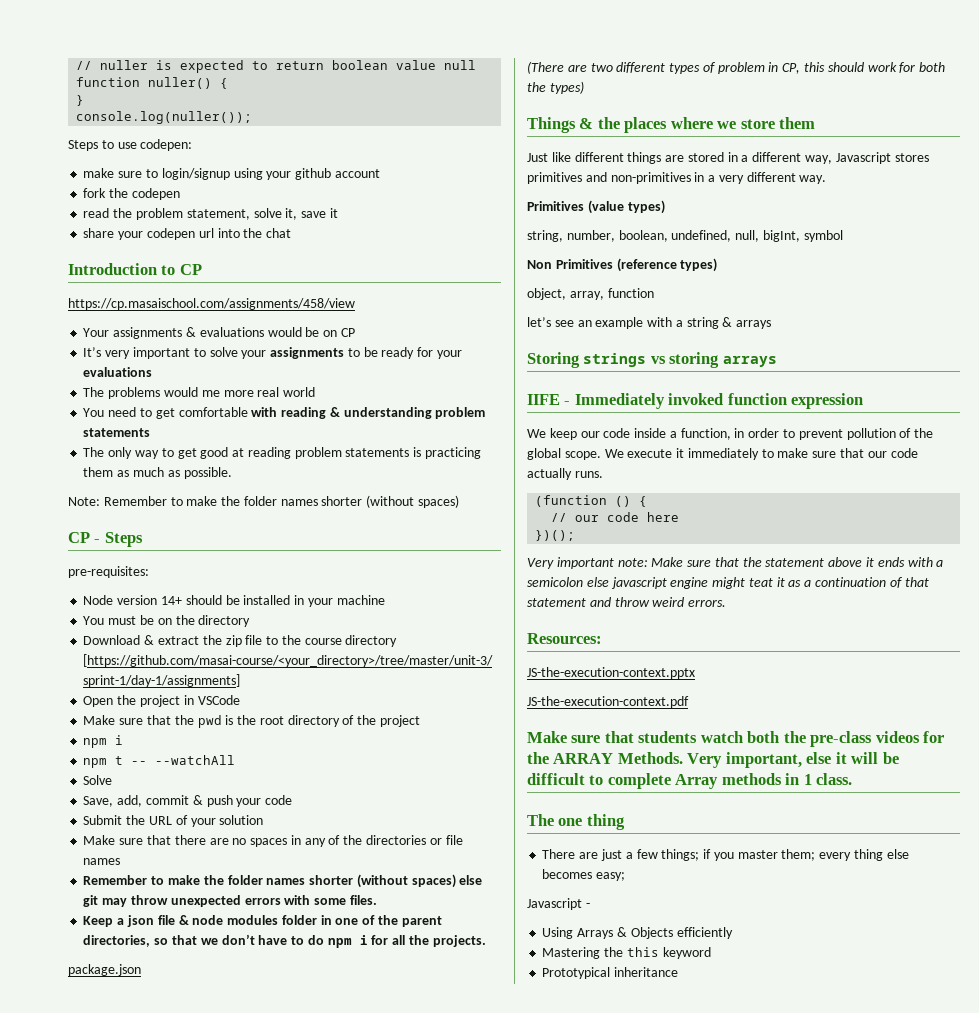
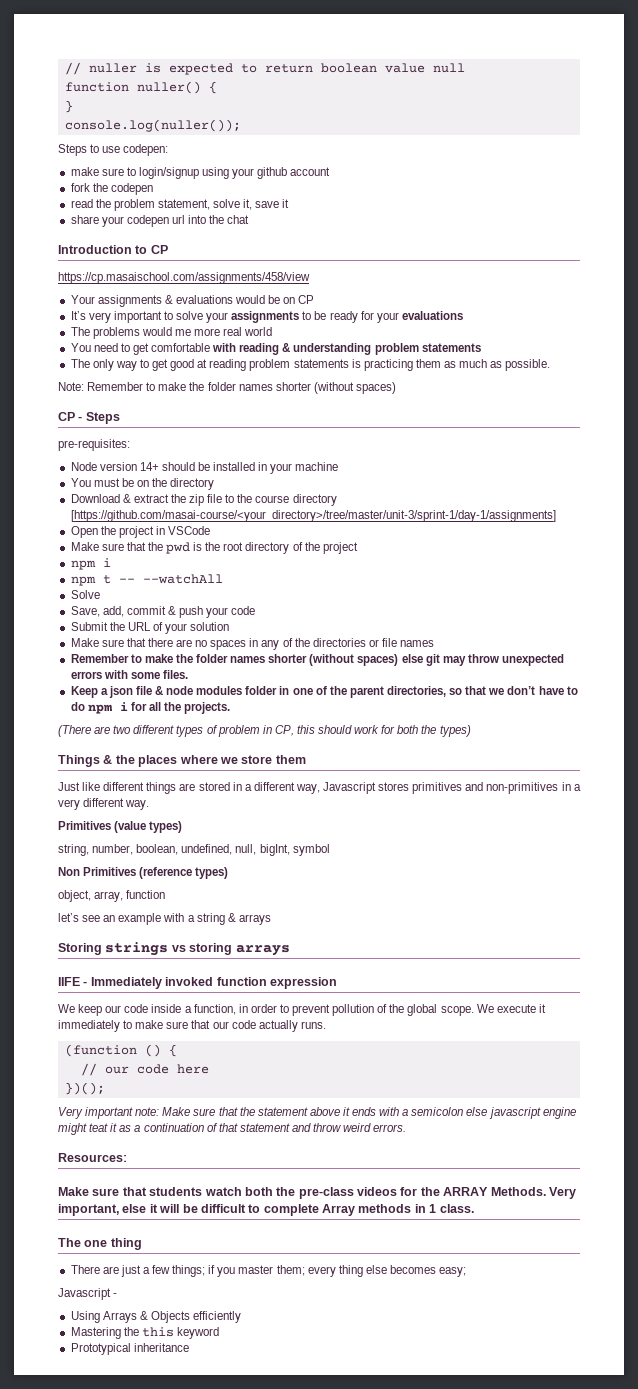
- package.json
- JS-the-execution-context.pptx
- JS-the-execution-context.pdf

